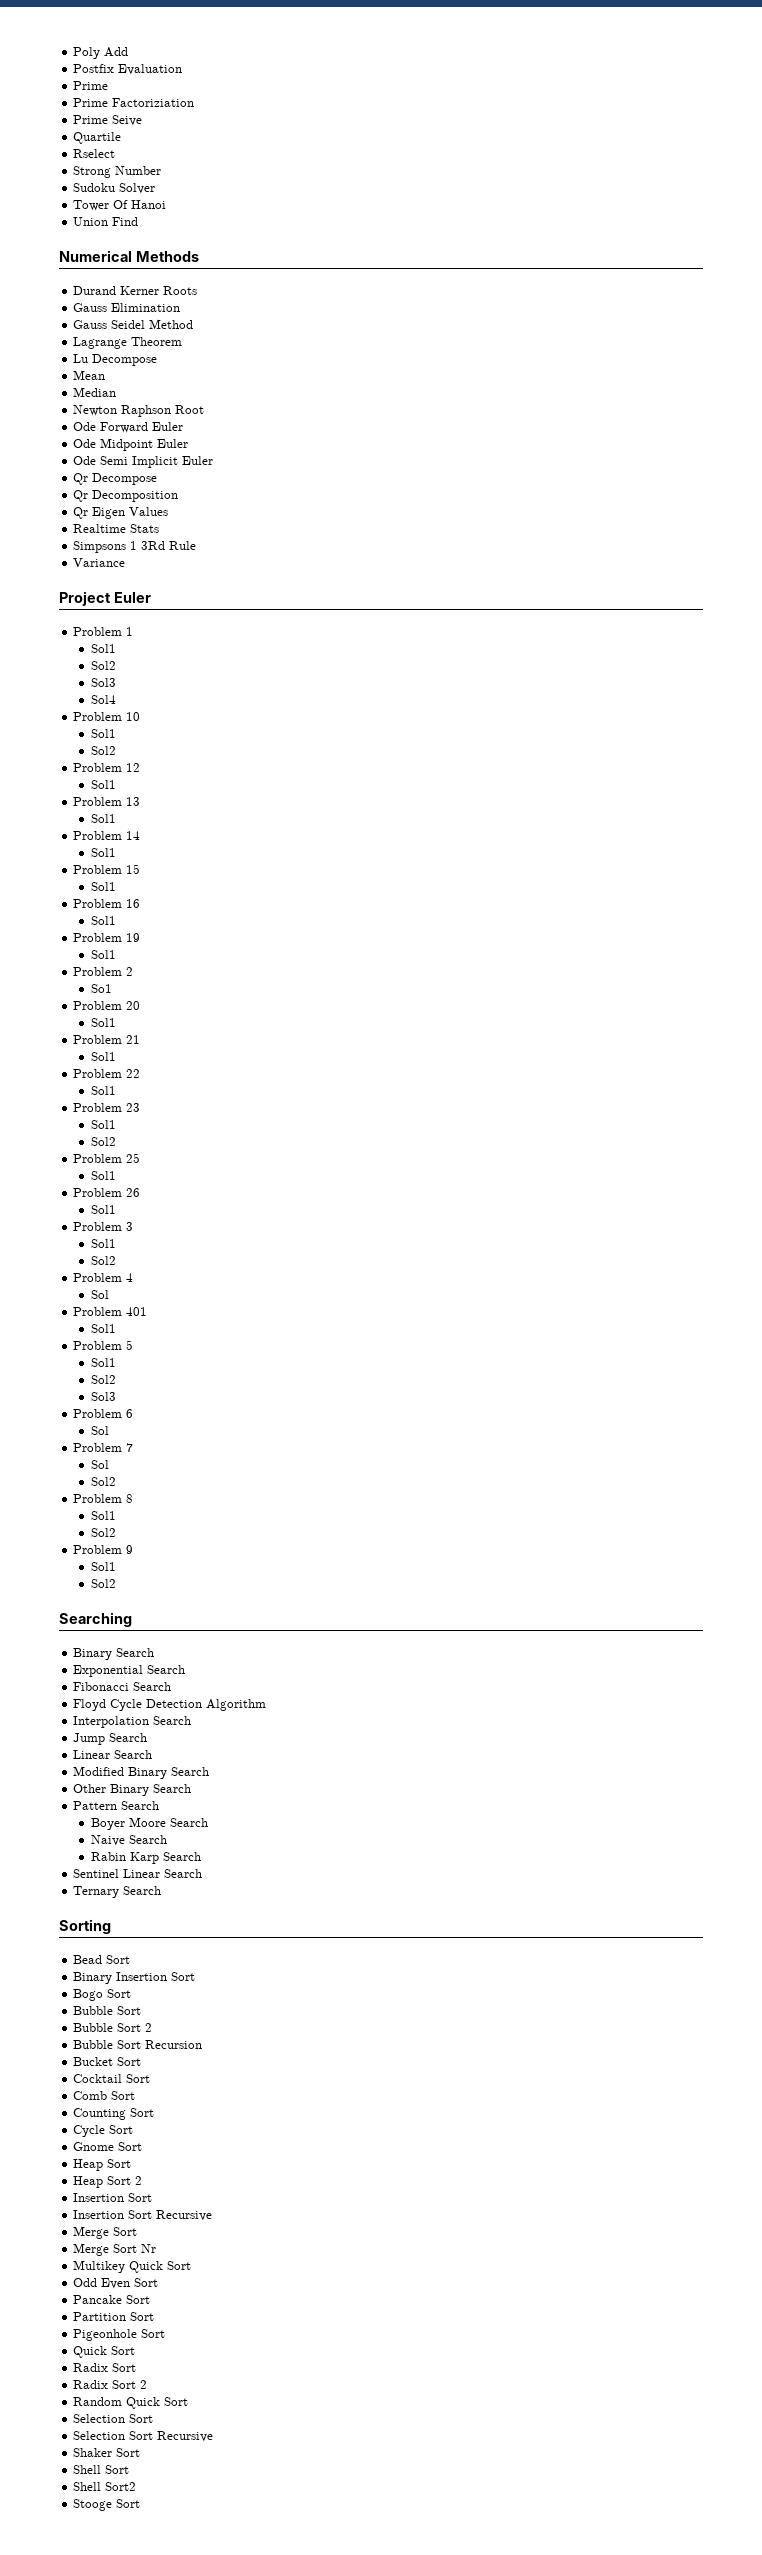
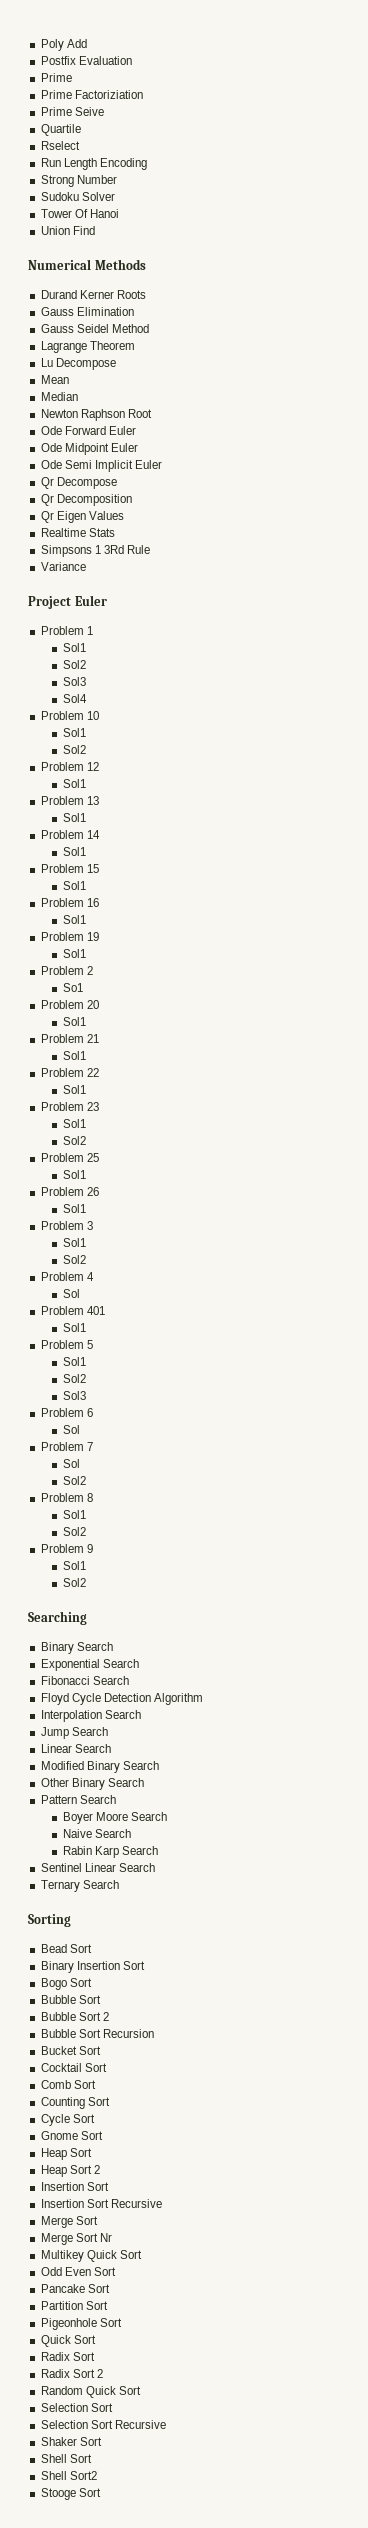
+ Run Length Encoding

